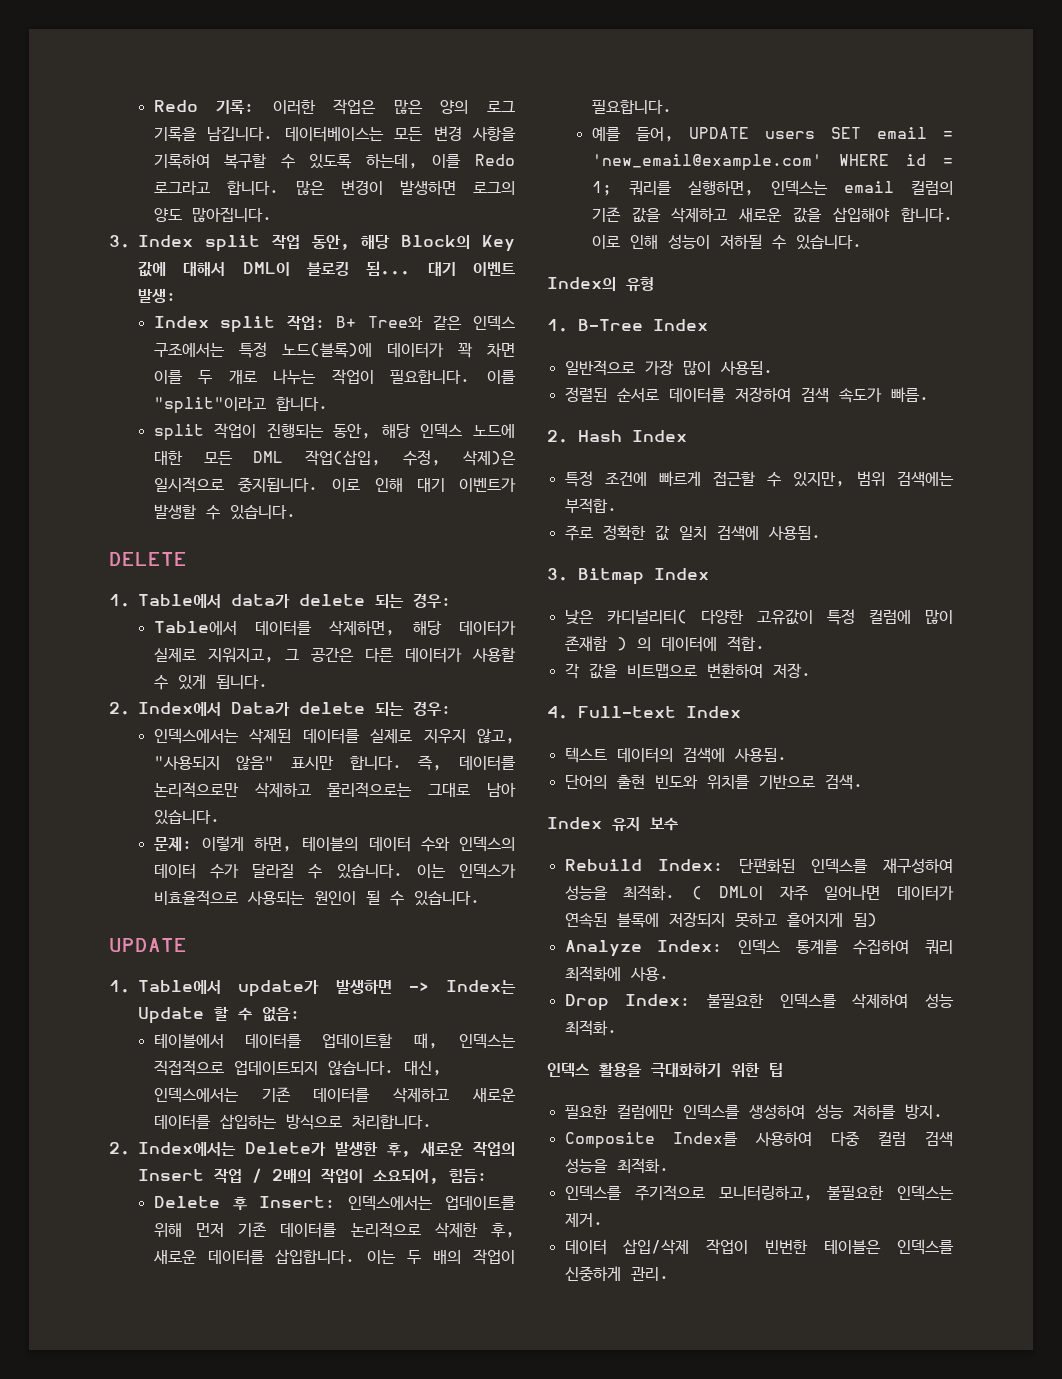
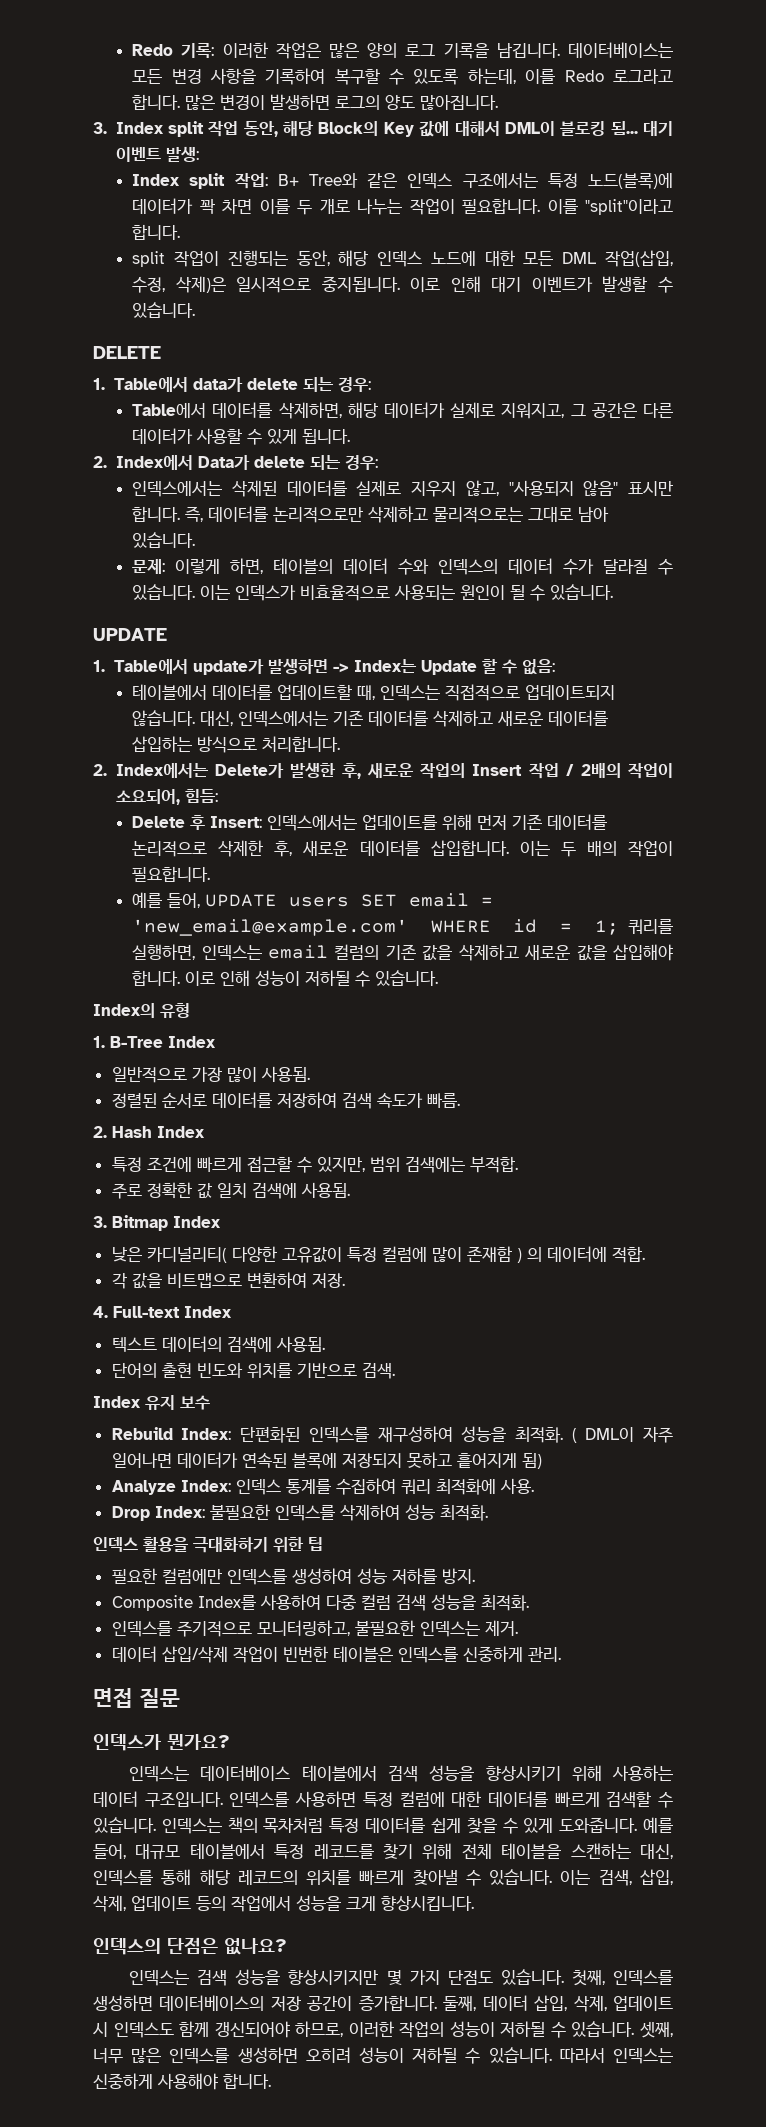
+ 면접 질문
+ 인덱스가 뭔가요?
+ 인덱스는 데이터베이스 테이블에서 검색 성능을 향상시키기 위해 사용하는 데이터 구조입니다. 인덱스를 사용하면 특정 컬럼에 대한 데이터를 빠르게 검색할 수 있습니다. 인덱스는 책의 목차처럼 특정 데이터를 쉽게 찾을 수 있게 도와줍니다. 예를 들어, 대규모 테이블에서 특정 레코드를 찾기 위해 전체 테이블을 스캔하는 대신, 인덱스를 통해 해당 레코드의 위치를 빠르게 찾아낼 수 있습니다. 이는 검색, 삽입, 삭제, 업데이트 등의 작업에서 성능을 크게 향상시킵니다.
+ 인덱스의 단점은 없나요?
+ 인덱스는 검색 성능을 향상시키지만 몇 가지 단점도 있습니다. 첫째, 인덱스를 생성하면 데이터베이스의 저장 공간이 증가합니다. 둘째, 데이터 삽입, 삭제, 업데이트 시 인덱스도 함께 갱신되어야 하므로, 이러한 작업의 성능이 저하될 수 있습니다. 셋째, 너무 많은 인덱스를 생성하면 오히려 성능이 저하될 수 있습니다. 따라서 인덱스는 신중하게 사용해야 합니다.

